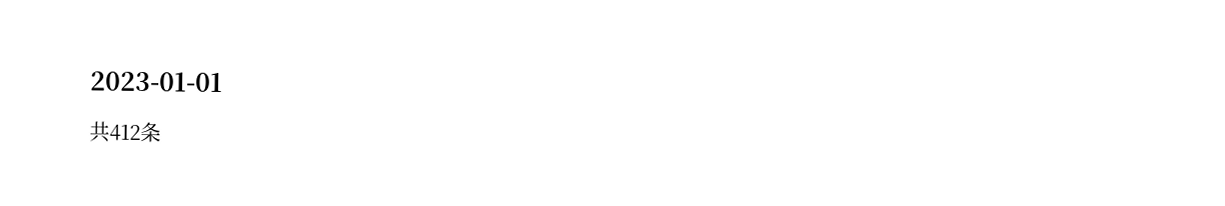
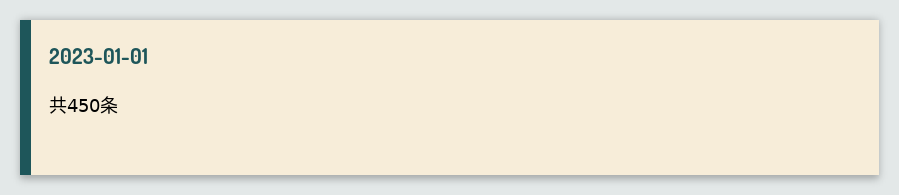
- 共412条
+ 共450条

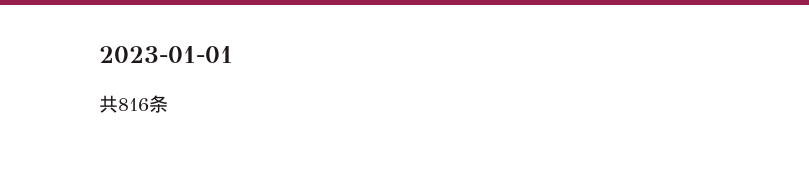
- 共450条
+ 共816条

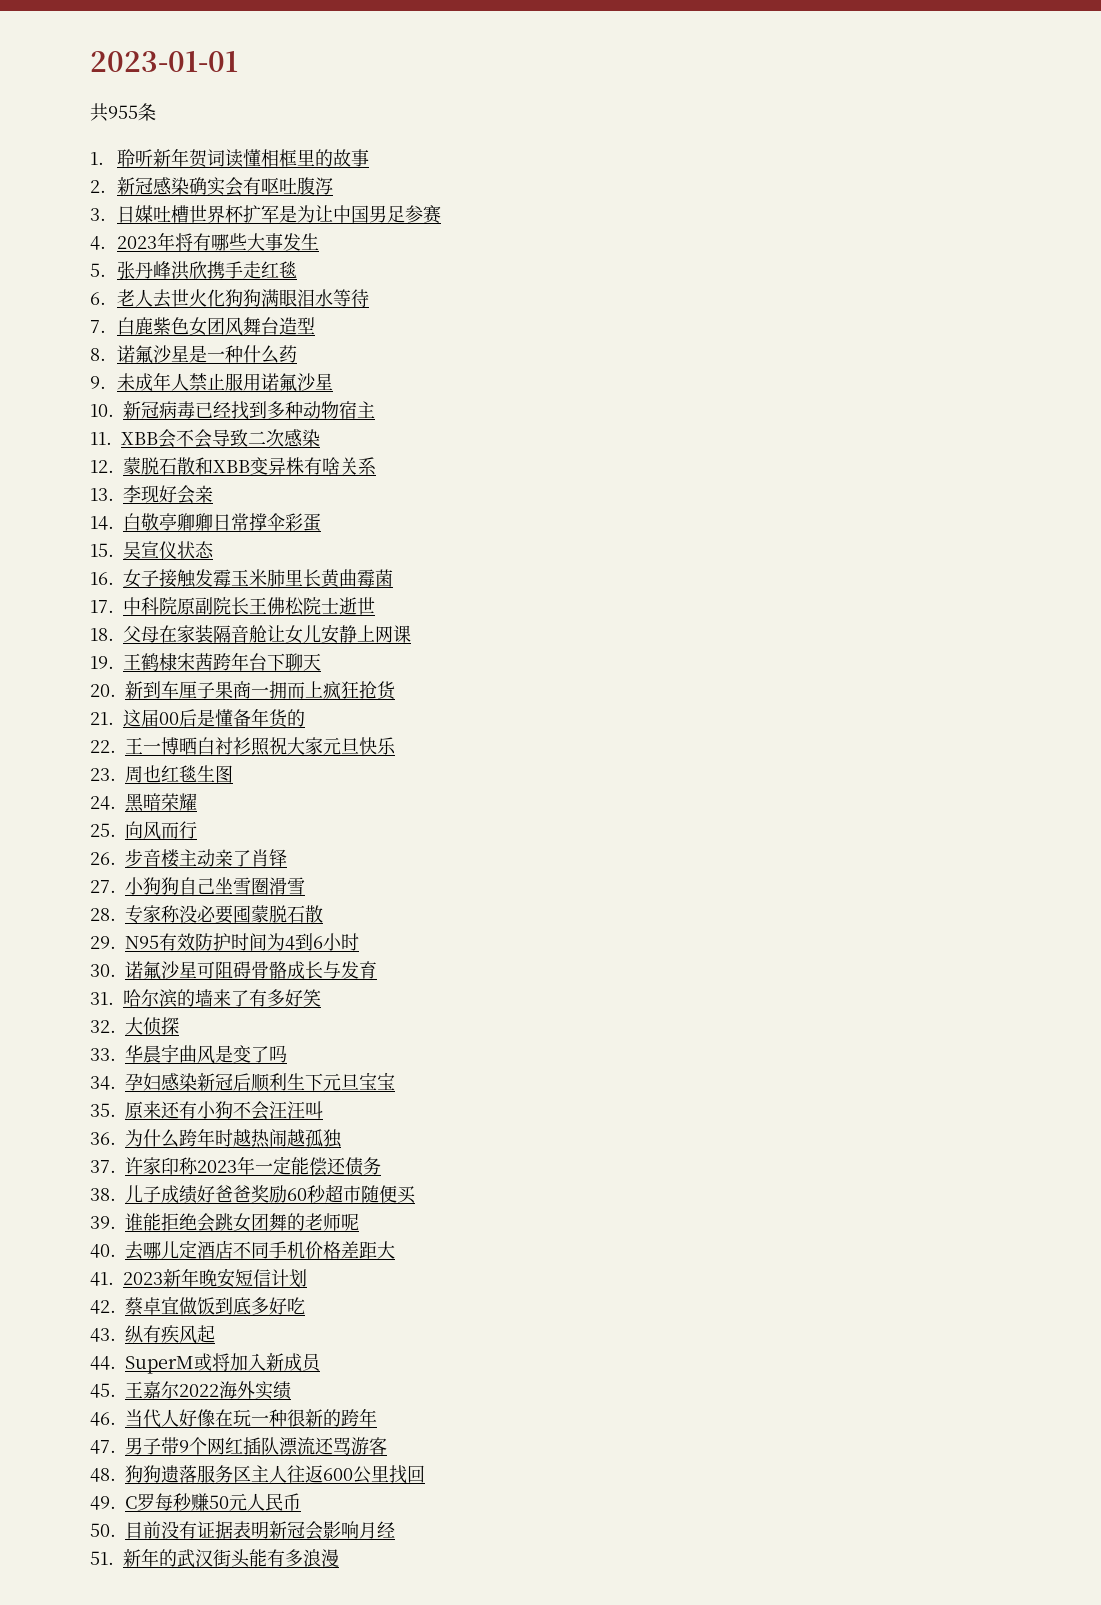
- 共816条
+ 共955条
+ 1.聆听新年贺词读懂相框里的故事
+ 2.新冠感染确实会有呕吐腹泻
+ 3.日媒吐槽世界杯扩军是为让中国男足参赛
+ 4. 2023年将有哪些大事发生
+ 5.张丹峰洪欣携手走红毯
+ 6.老人去世火化狗狗满眼泪水等待
+ 7.白鹿紫色女团风舞台造型
+ 8.诺氟沙星是一种什么药
+ 9.未成年人禁止服用诺氟沙星
+ 10.新冠病毒已经找到多种动物宿主
+ 11. XBB会不会导致二次感染
+ 12.蒙脱石散和XBB变异株有啥关系
+ 13.李现好会亲
+ 14.白敬亭卿卿日常撑伞彩蛋
+ 15.吴宣仪状态
+ 16.女子接触发霉玉米肺里长黄曲霉菌
+ 17.中科院原副院长王佛松院士逝世
+ 18.父母在家装隔音舱让女儿安静上网课
+ 19.王鹤棣宋茜跨年台下聊天
+ 20.新到车厘子果商一拥而上疯狂抢货
+ 21.这届00后是懂备年货的
+ 22.王一博晒白衬衫照祝大家元旦快乐
+ 23.周也红毯生图
+ 24.黑暗荣耀
+ 25.向风而行
+ 26.步音楼主动亲了肖铎
+ 27.小狗狗自己坐雪圈滑雪
+ 28.专家称没必要囤蒙脱石散
+ 29. N95有效防护时间为4到6小时
+ 30.诺氟沙星可阻碍骨骼成长与发育
+ 31.哈尔滨的墙来了有多好笑
+ 32.大侦探
+ 33.华晨宇曲风是变了吗
+ 34.孕妇感染新冠后顺利生下元旦宝宝
+ 35.原来还有小狗不会汪汪叫
+ 36.为什么跨年时越热闹越孤独
+ 37.许家印称2023年一定能偿还债务
+ 38.儿子成绩好爸爸奖励60秒超市随便买
+ 39.谁能拒绝会跳女团舞的老师呢
+ 40.去哪儿定酒店不同手机价格差距大
+ 41. 2023新年晚安短信计划
+ 42.蔡卓宜做饭到底多好吃
+ 43.纵有疾风起
+ 44. SuperM或将加入新成员
+ 45.王嘉尔2022海外实绩
+ 46.当代人好像在玩一种很新的跨年
+ 47.男子带9个网红插队漂流还骂游客
+ 48.狗狗遗落服务区主人往返600公里找回
+ 49. C罗每秒赚50元人民币
+ 50.目前没有证据表明新冠会影响月经
+ 51.新年的武汉街头能有多浪漫

